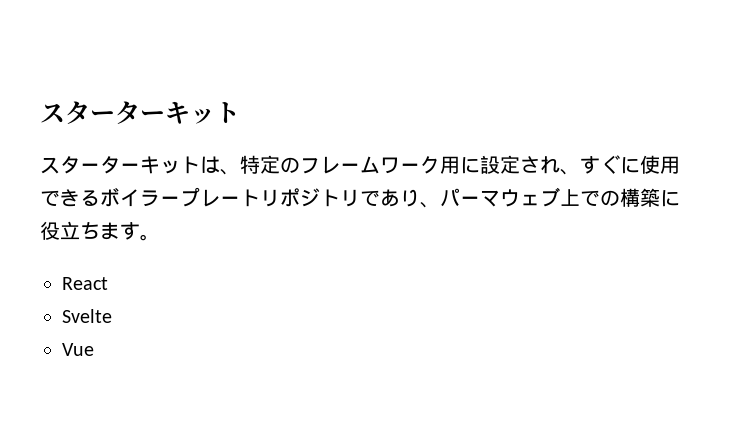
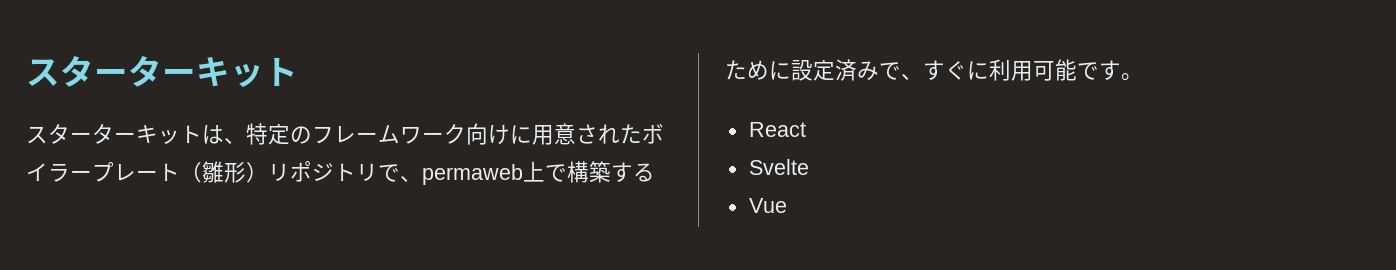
- スターターキットは、特定のフレームワーク用に設定され、すぐに使用できるボイラープレートリポジトリであり、パーマウェブ上での構築に役立ちます。
+ スターターキットは、特定のフレームワーク向けに用意されたボイラープレート（雛形）リポジトリで、permaweb上で構築するために設定済みで、すぐに利用可能です。

